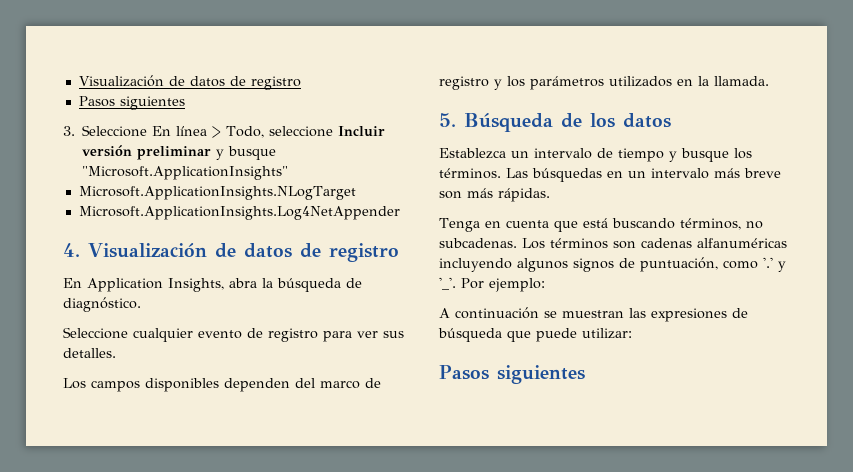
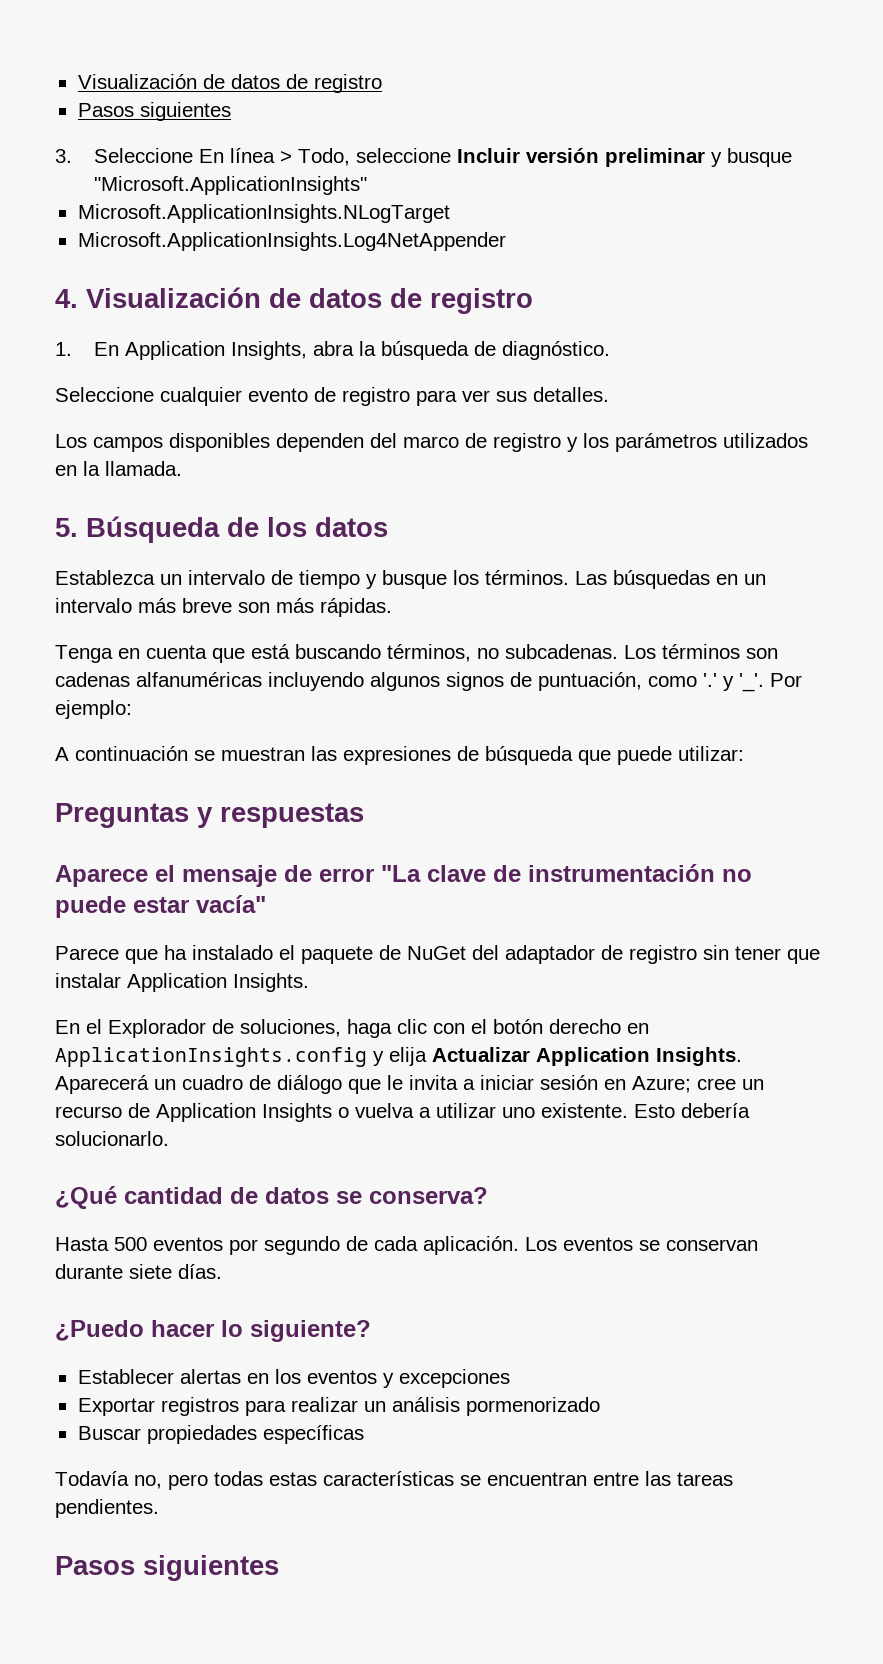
- En Application Insights, abra la búsqueda de diagnóstico.
+ 1. En Application Insights, abra la búsqueda de diagnóstico.
+ Preguntas y respuestas
+ Aparece el mensaje de error "La clave de instrumentación no puede estar vacía"
+ Parece que ha instalado el paquete de NuGet del adaptador de registro sin tener que instalar Application Insights.
+ En el Explorador de soluciones, haga clic con el botón derecho en ApplicationInsights.config y elija Actualizar Application Insights. Aparecerá un cuadro de diálogo que le invita a iniciar sesión en Azure; cree un recurso de Application Insights o vuelva a utilizar uno existente. Esto debería solucionarlo.
+ ¿Qué cantidad de datos se conserva?
+ Hasta 500 eventos por segundo de cada aplicación. Los eventos se conservan durante siete días.
+ ¿Puedo hacer lo siguiente?
+ Establecer alertas en los eventos y excepciones
+ Exportar registros para realizar un análisis pormenorizado
+ Buscar propiedades específicas
+ Todavía no, pero todas estas características se encuentran entre las tareas pendientes.

